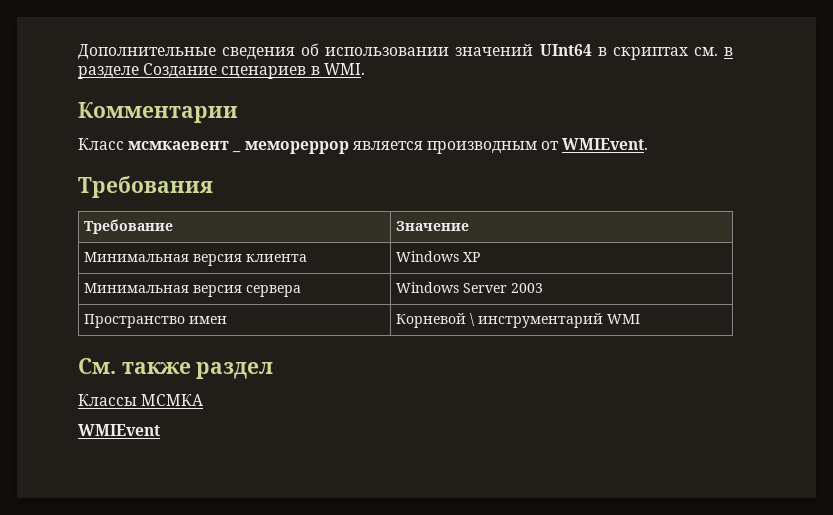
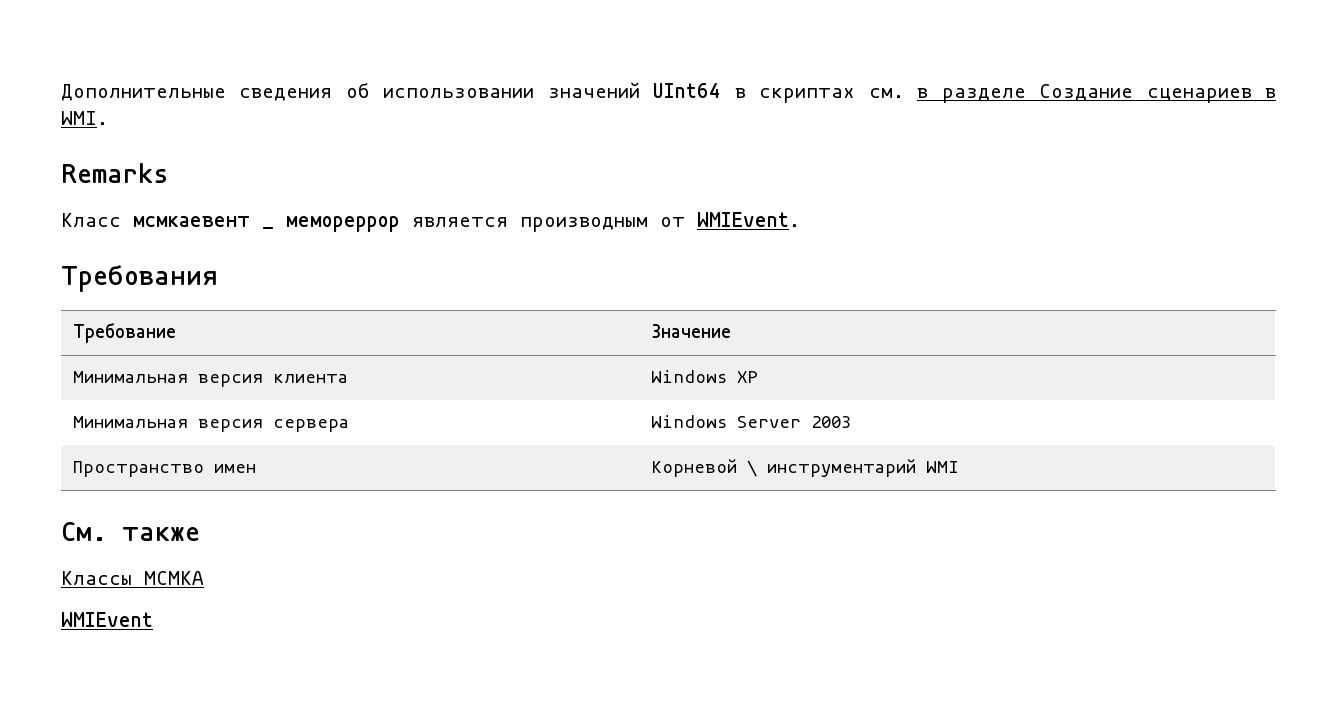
- Комментарии
+ Remarks
- См. также раздел
+ См. также

